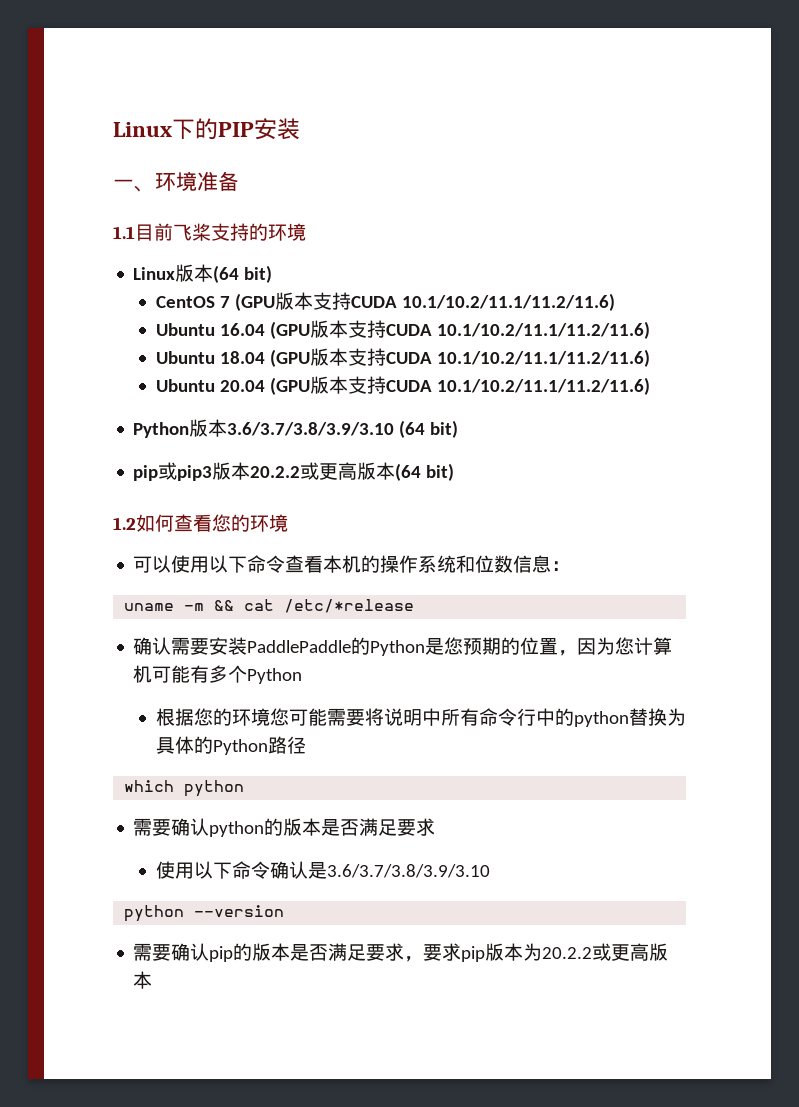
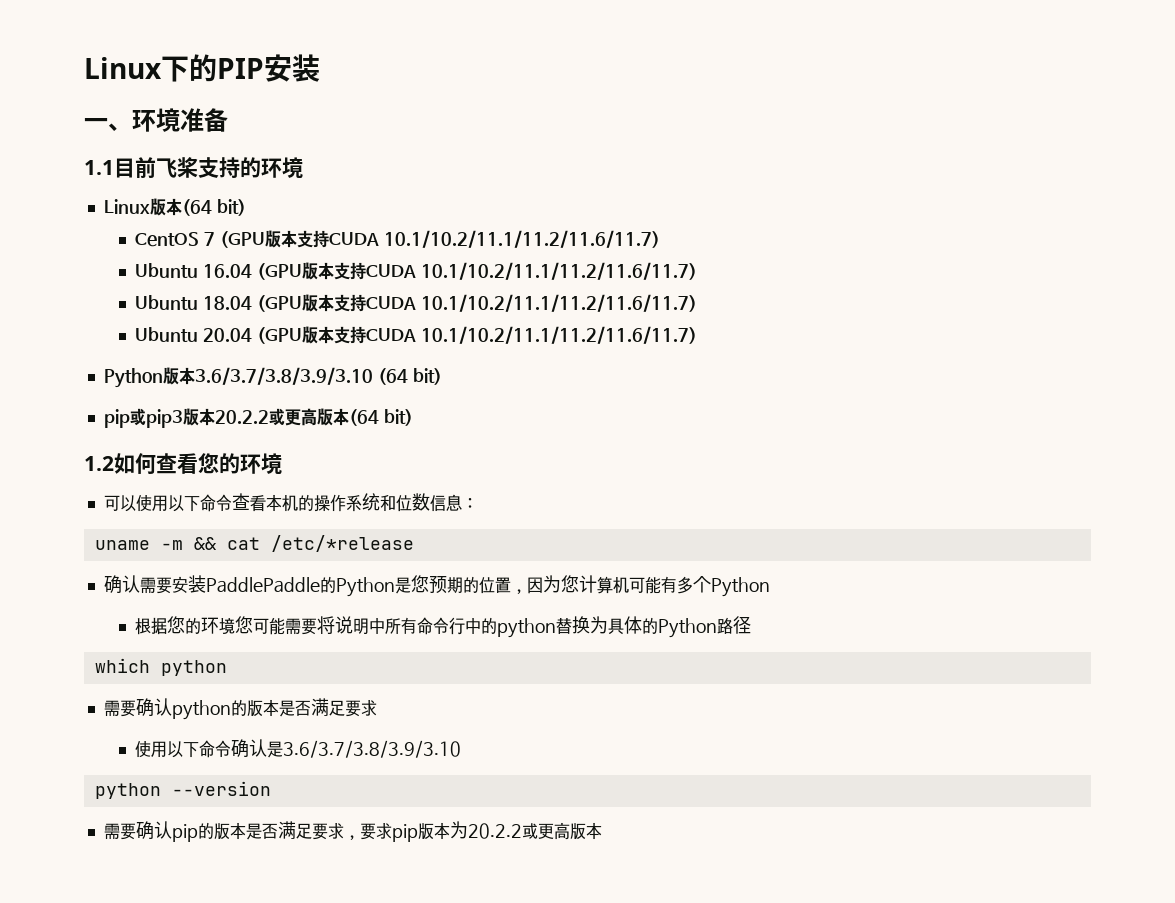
- CentOS 7 (GPU版本支持CUDA 10.1/10.2/11.1/11.2/11.6)
+ CentOS 7 (GPU版本支持CUDA 10.1/10.2/11.1/11.2/11.6/11.7)
- Ubuntu 16.04 (GPU版本支持CUDA 10.1/10.2/11.1/11.2/11.6)
+ Ubuntu 16.04 (GPU版本支持CUDA 10.1/10.2/11.1/11.2/11.6/11.7)
- Ubuntu 18.04 (GPU版本支持CUDA 10.1/10.2/11.1/11.2/11.6)
+ Ubuntu 18.04 (GPU版本支持CUDA 10.1/10.2/11.1/11.2/11.6/11.7)
- Ubuntu 20.04 (GPU版本支持CUDA 10.1/10.2/11.1/11.2/11.6)
+ Ubuntu 20.04 (GPU版本支持CUDA 10.1/10.2/11.1/11.2/11.6/11.7)

